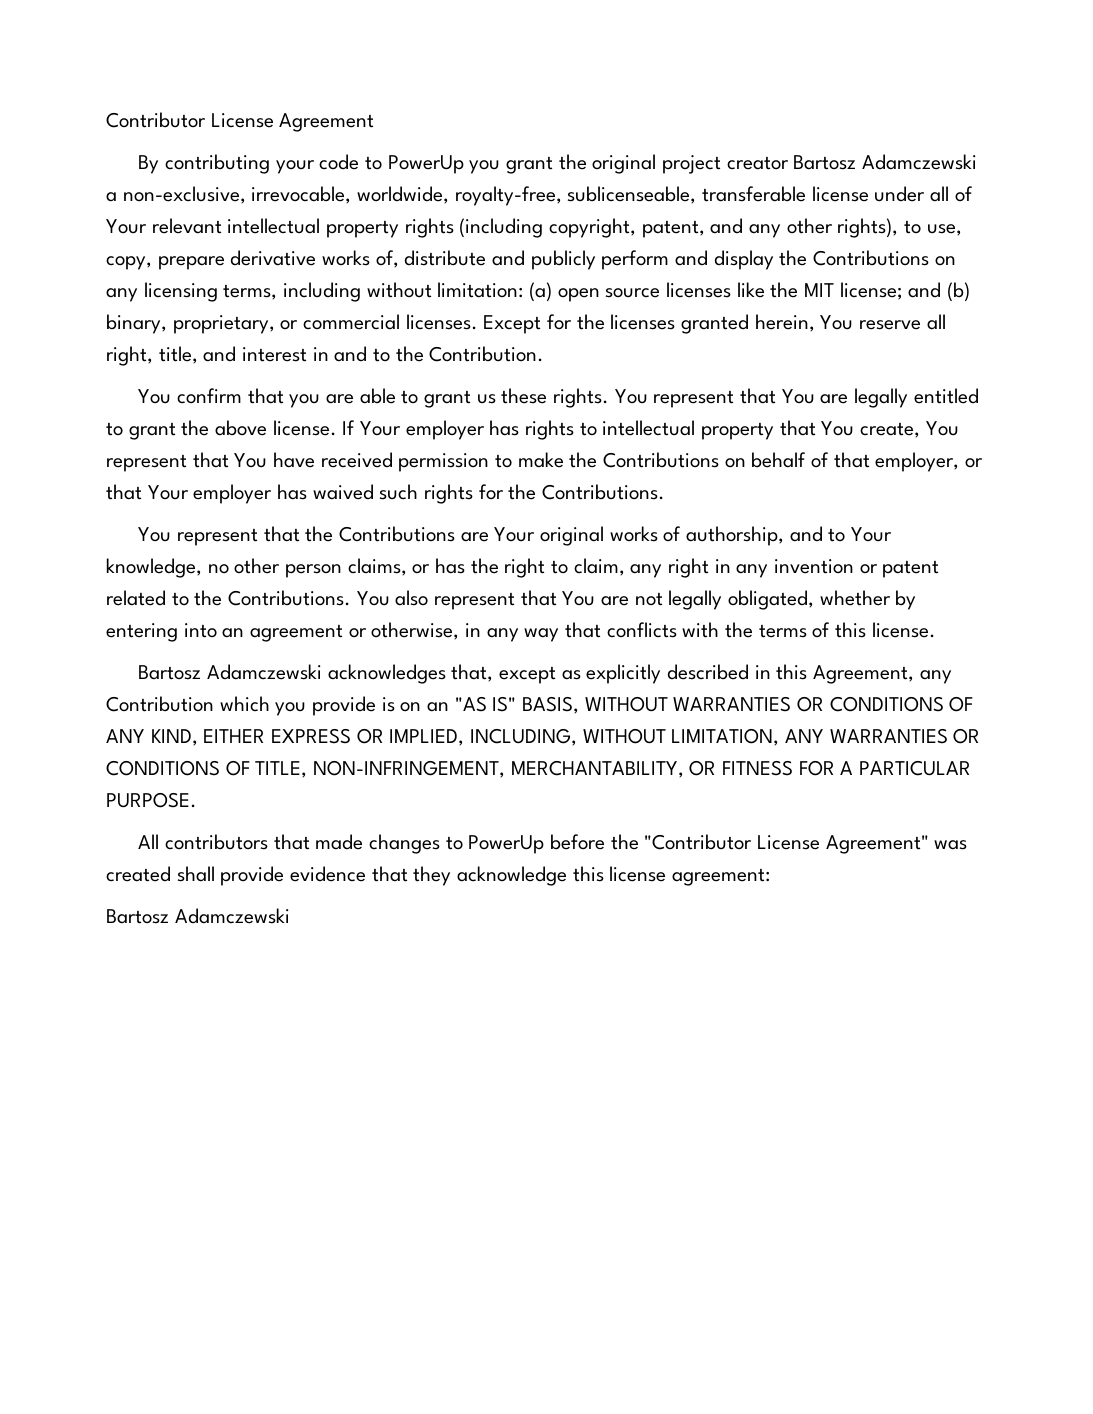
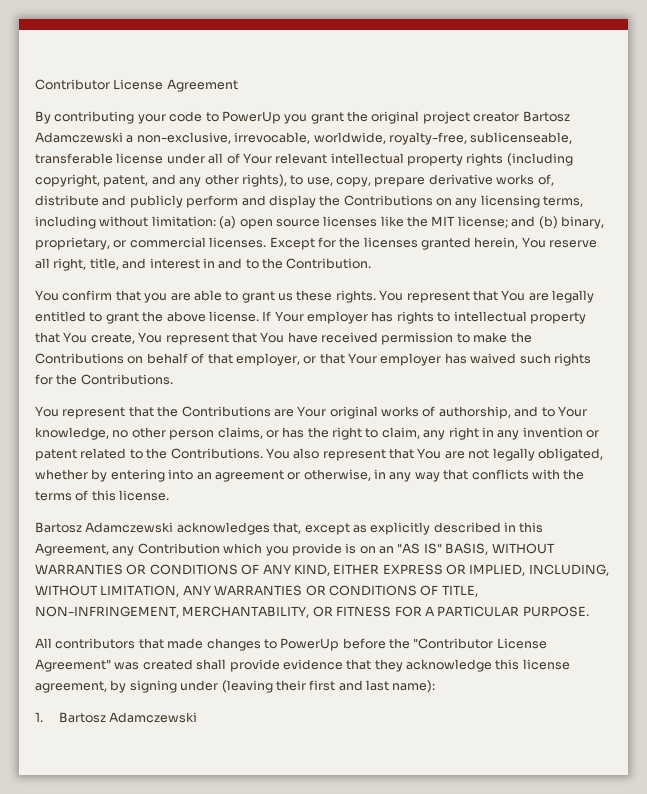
- All contributors that made changes to PowerUp before the "Contributor License Agreement" was created shall provide evidence that they acknowledge this license agreement:
- Bartosz Adamczewski
+ All contributors that made changes to PowerUp before the "Contributor License Agreement" was created shall provide evidence that they acknowledge this license agreement, by signing under (leaving their first and last name):
+ 1. Bartosz Adamczewski

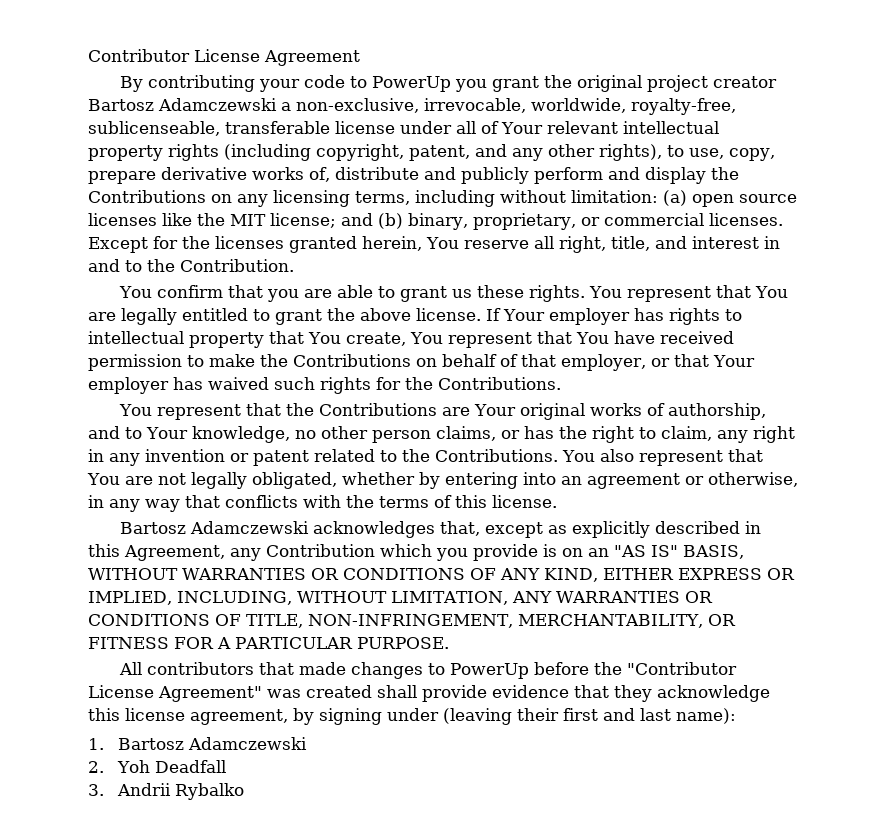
+ 2. Yoh Deadfall
+ 3. Andrii Rybalko

